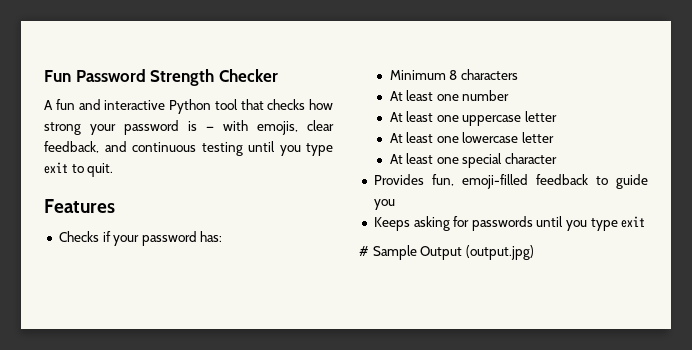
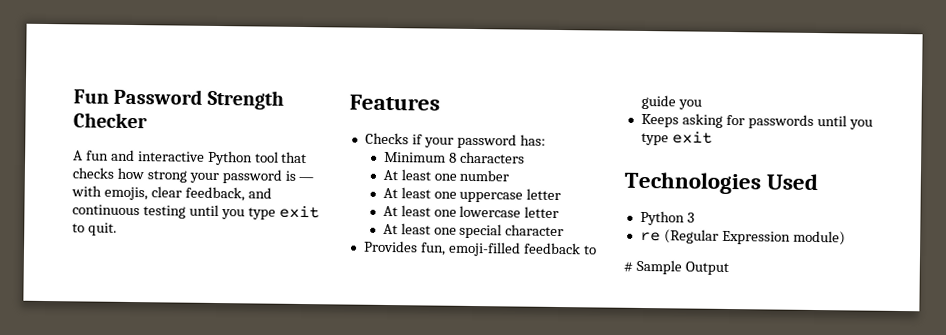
+ Technologies Used
+ Python 3
+ re (Regular Expression module)
- # Sample Output (output.jpg)
+ # Sample Output

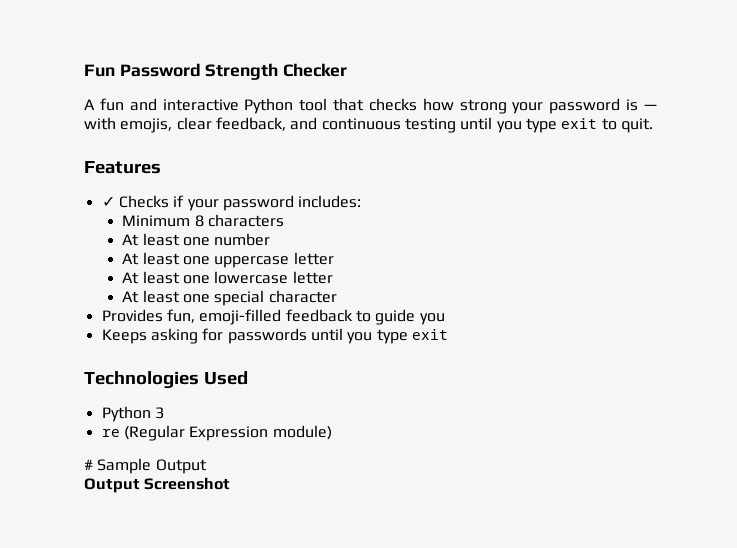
- Checks if your password has:
+ ✓ Checks if your password includes:
+ Output Screenshot

